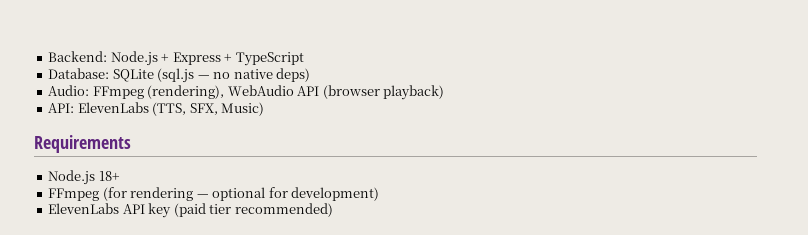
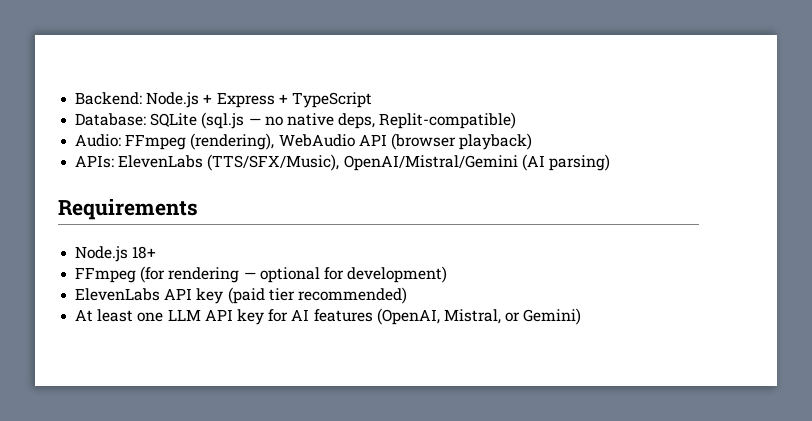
- Database: SQLite (sql.js — no native deps)
+ Database: SQLite (sql.js — no native deps, Replit-compatible)
- API: ElevenLabs (TTS, SFX, Music)
+ APIs: ElevenLabs (TTS/SFX/Music), OpenAI/Mistral/Gemini (AI parsing)
+ At least one LLM API key for AI features (OpenAI, Mistral, or Gemini)

